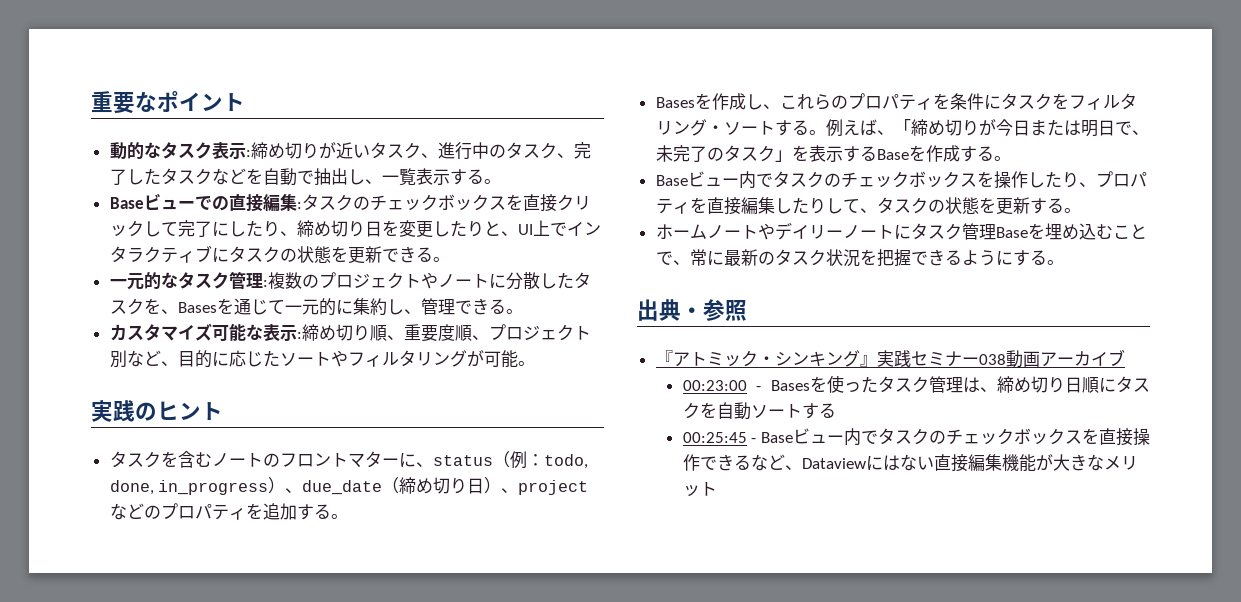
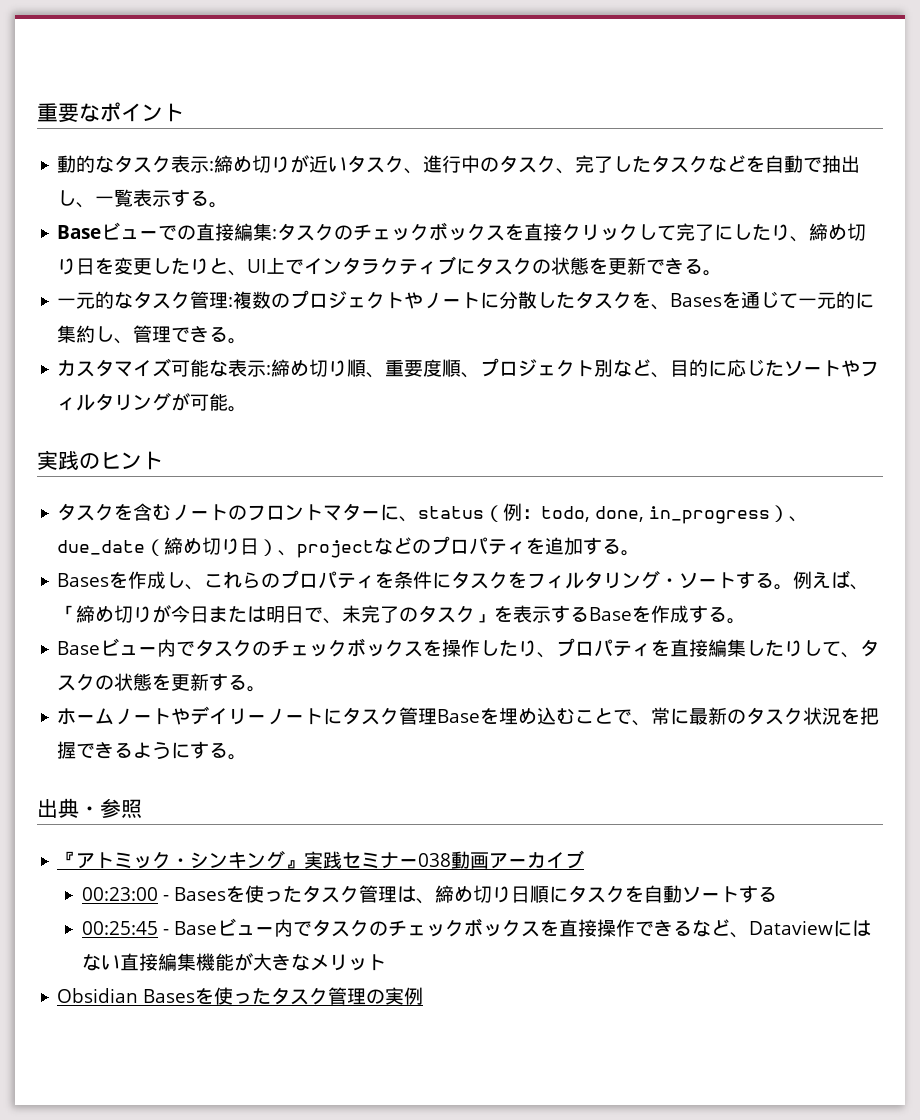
+ Obsidian Basesを使ったタスク管理の実例

